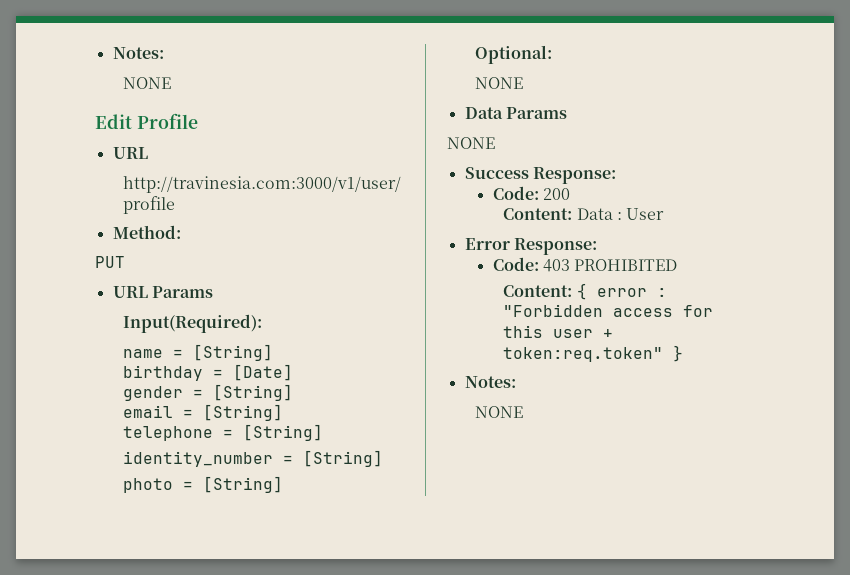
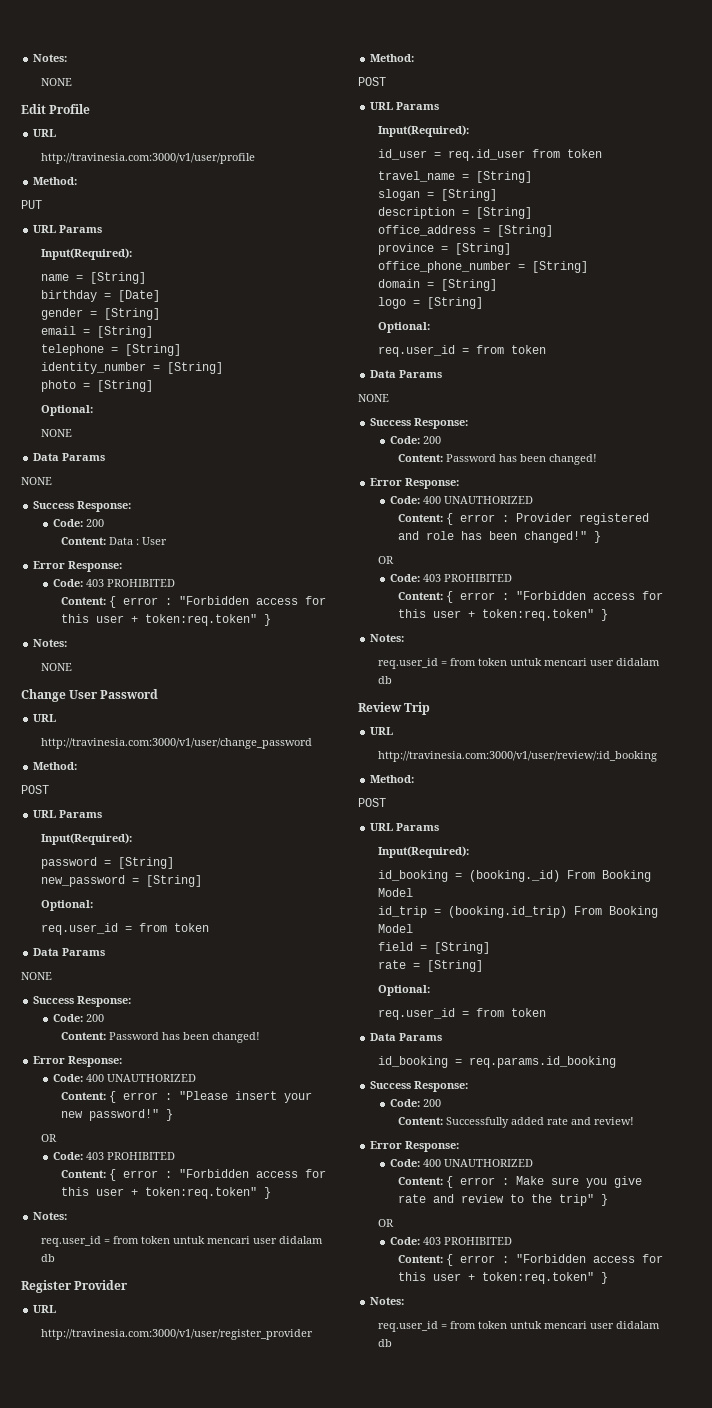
+ Change User Password
+ URL
+ http://travinesia.com:3000/v1/user/change_password
+ Method:
+ POST
+ URL Params
+ Input(Required):
+ password = [String]
+ new_password = [String]
+ Optional:
+ req.user_id = from token
+ Data Params
+ NONE
+ Success Response:
+ Code: 200
+ Content: Password has been changed!
+ Error Response:
+ Code: 400 UNAUTHORIZED
+ Content: { error : "Please insert your new password!" }
+ OR
+ Code: 403 PROHIBITED
+ Content: { error : "Forbidden access for this user + token:req.token" }
+ Notes:
+ req.user_id = from token untuk mencari user didalam db
+ Register Provider
+ URL
+ http://travinesia.com:3000/v1/user/register_provider
+ Method:
+ POST
+ URL Params
+ Input(Required):
+ id_user = req.id_user from token
+ travel_name = [String]
+ slogan = [String]
+ description = [String]
+ office_address = [String]
+ province = [String]
+ office_phone_number = [String]
+ domain = [String]
+ logo = [String]
+ Optional:
+ req.user_id = from token
+ Data Params
+ NONE
+ Success Response:
+ Code: 200
+ Content: Password has been changed!
+ Error Response:
+ Code: 400 UNAUTHORIZED
+ Content: { error : Provider registered and role has been changed!" }
+ OR
+ Code: 403 PROHIBITED
+ Content: { error : "Forbidden access for this user + token:req.token" }
+ Notes:
+ req.user_id = from token untuk mencari user didalam db
+ Review Trip
+ URL
+ http://travinesia.com:3000/v1/user/review/:id_booking
+ Method:
+ POST
+ URL Params
+ Input(Required):
+ id_booking = (booking._id) From Booking Model
+ id_trip = (booking.id_trip) From Booking Model
+ field = [String]
+ rate = [String]
+ Optional:
+ req.user_id = from token
+ Data Params
+ id_booking = req.params.id_booking
+ Success Response:
+ Code: 200
+ Content: Successfully added rate and review!
+ Error Response:
+ Code: 400 UNAUTHORIZED
+ Content: { error : Make sure you give rate and review to the trip" }
+ OR
+ Code: 403 PROHIBITED
+ Content: { error : "Forbidden access for this user + token:req.token" }
+ Notes:
+ req.user_id = from token untuk mencari user didalam db

